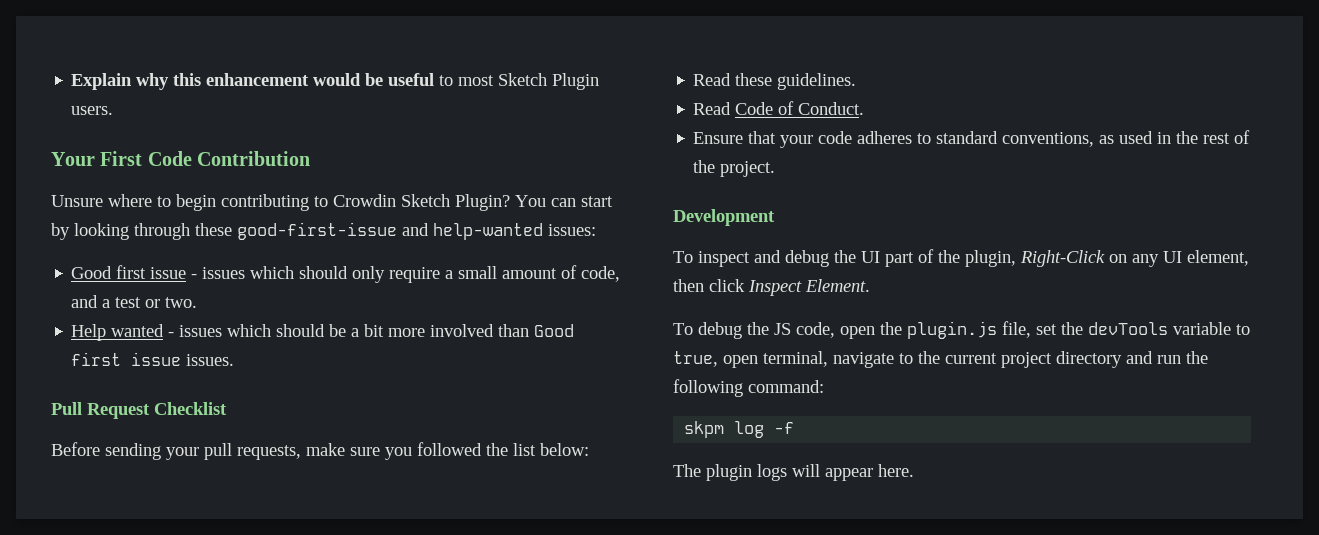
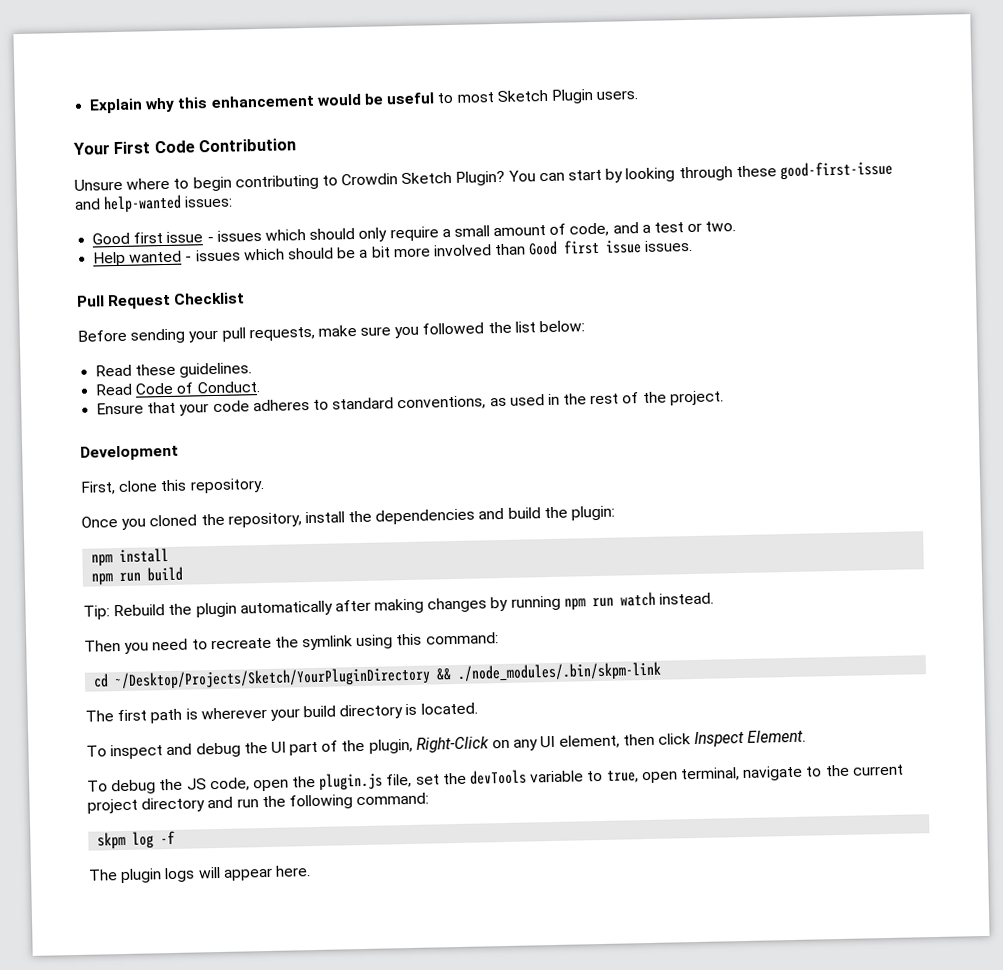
+ First, clone this repository.
+ Once you cloned the repository, install the dependencies and build the plugin:
+ npm install
+ npm run build
+ Tip: Rebuild the plugin automatically after making changes by running npm run watch instead.
+ Then you need to recreate the symlink using this command:
+ cd ~/Desktop/Projects/Sketch/YourPluginDirectory && ./node_modules/.bin/skpm-link
+ The first path is wherever your build directory is located.

